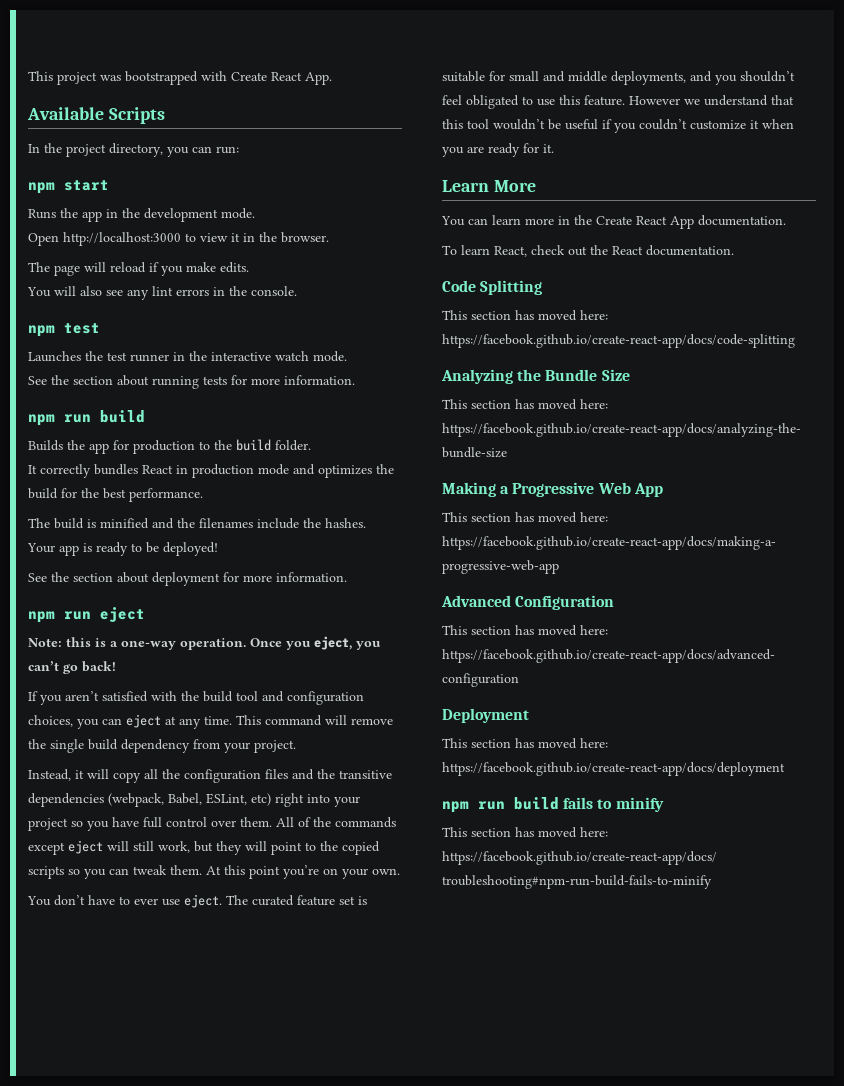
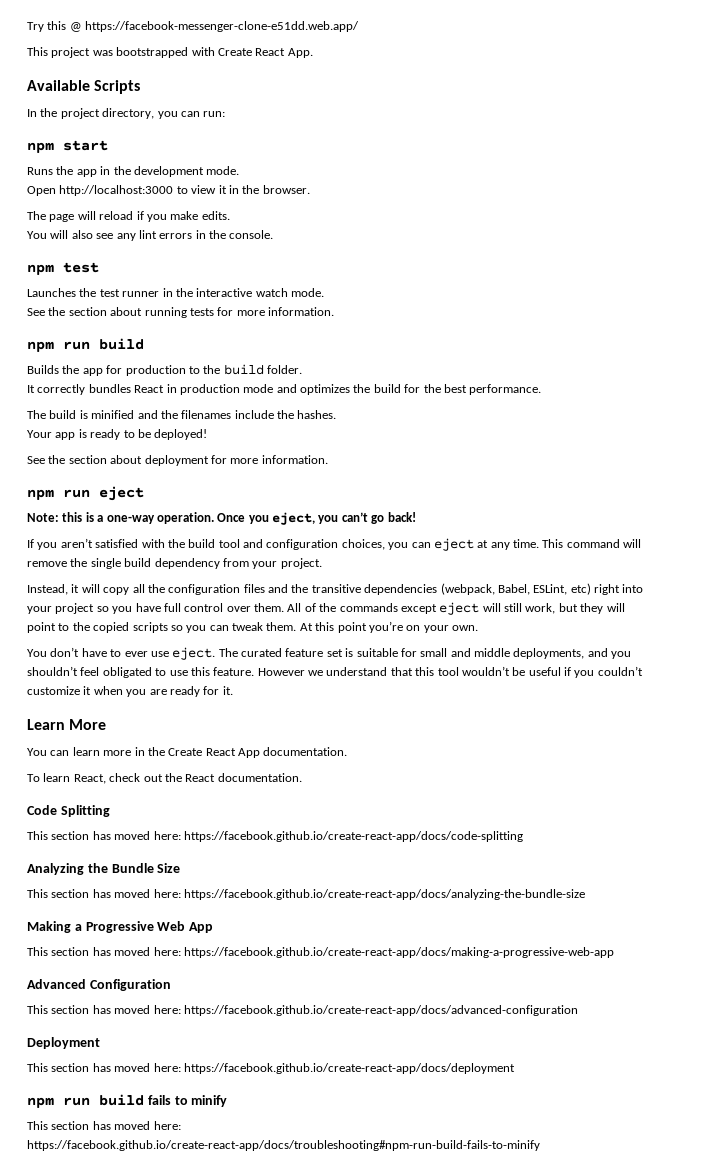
+ Try this @ https://facebook-messenger-clone-e51dd.web.app/

